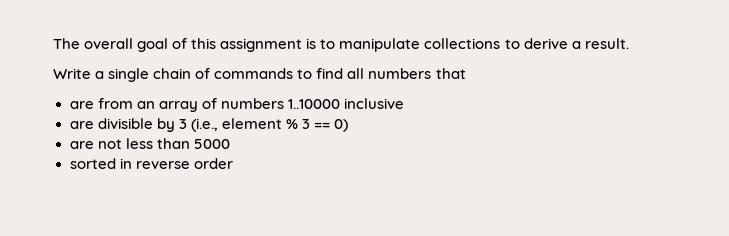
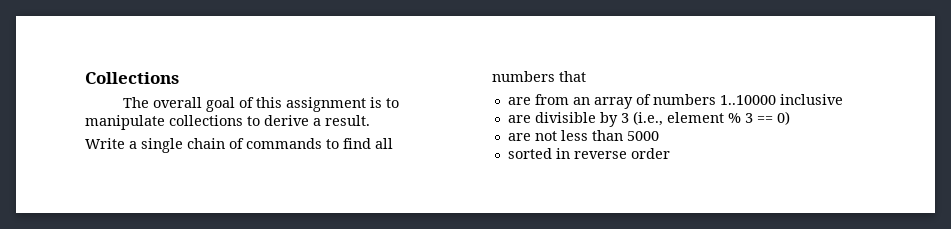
+ Collections

